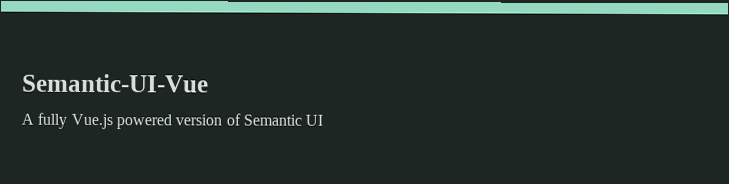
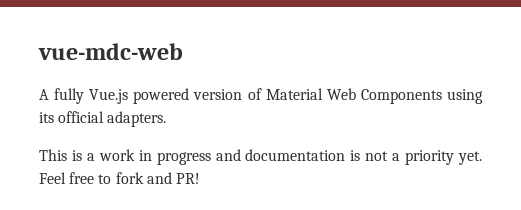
- Semantic-UI-Vue
+ vue-mdc-web
- A fully Vue.js powered version of Semantic UI
+ A fully Vue.js powered version of Material Web Components using its official adapters.
+ This is a work in progress and documentation is not a priority yet. Feel free to fork and PR!

